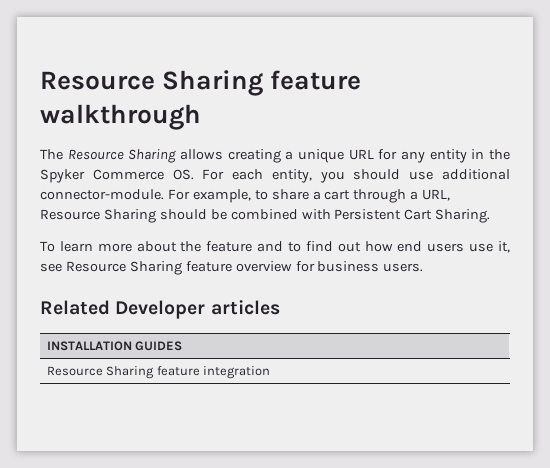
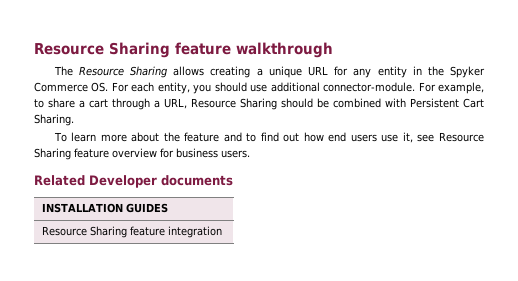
- Related Developer articles
+ Related Developer documents

